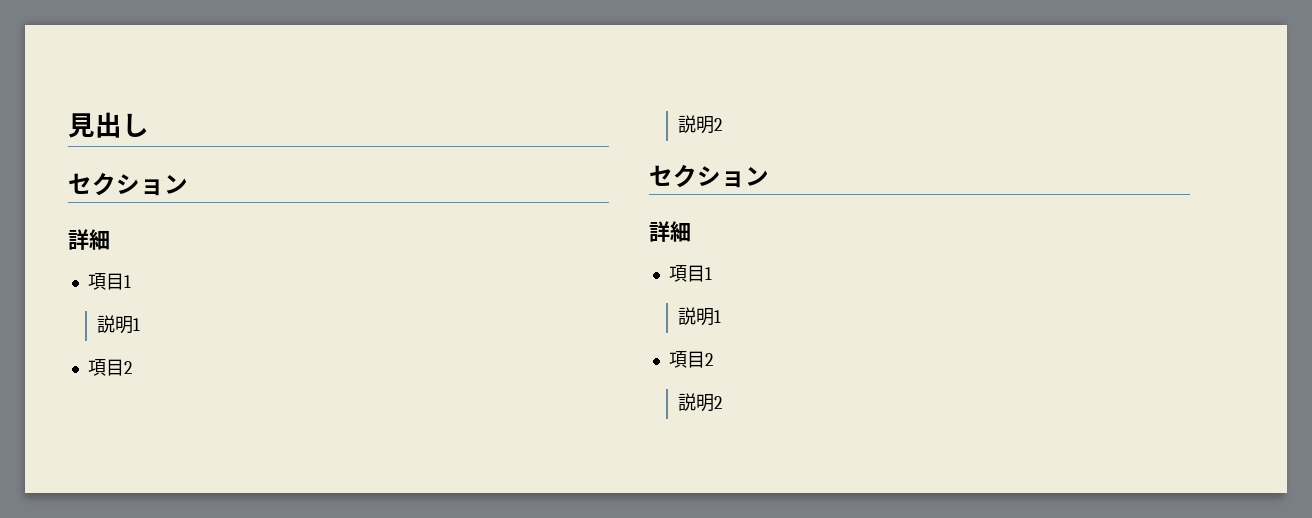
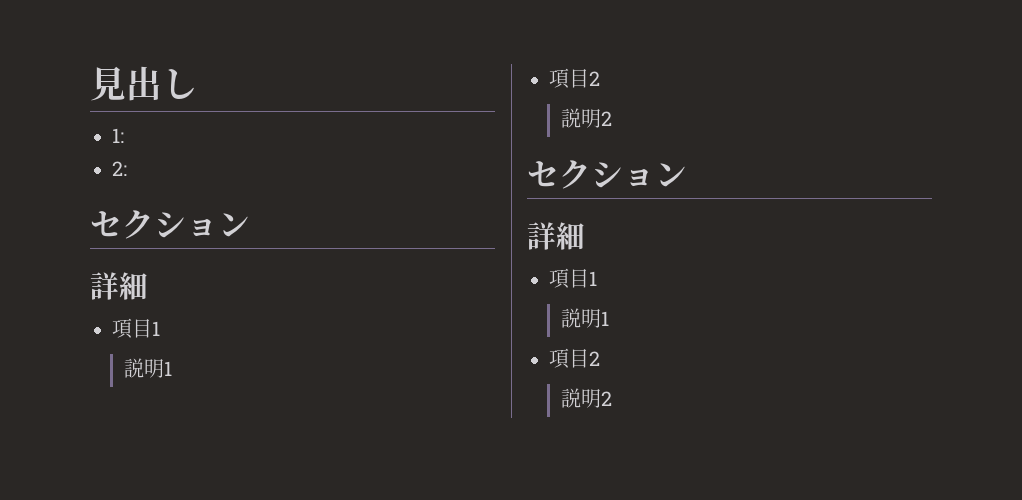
+ 1:
+ 2:

